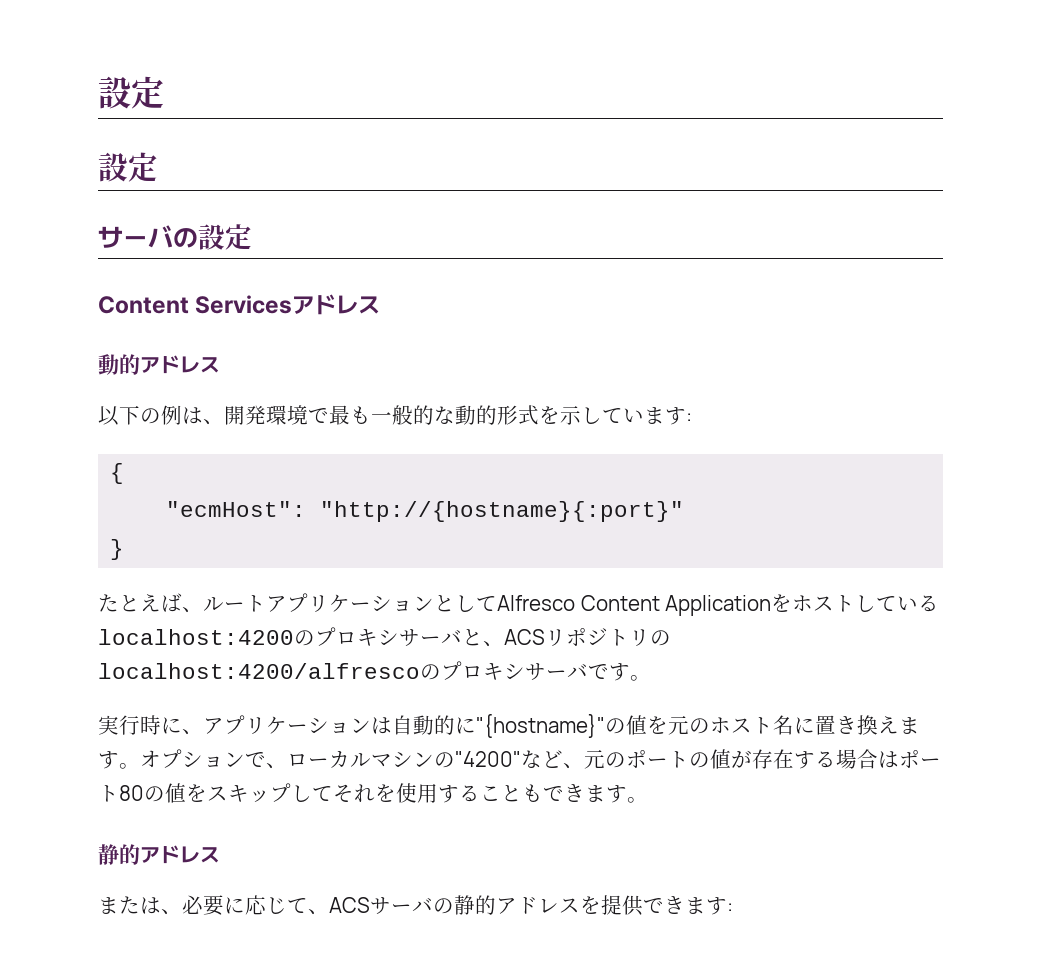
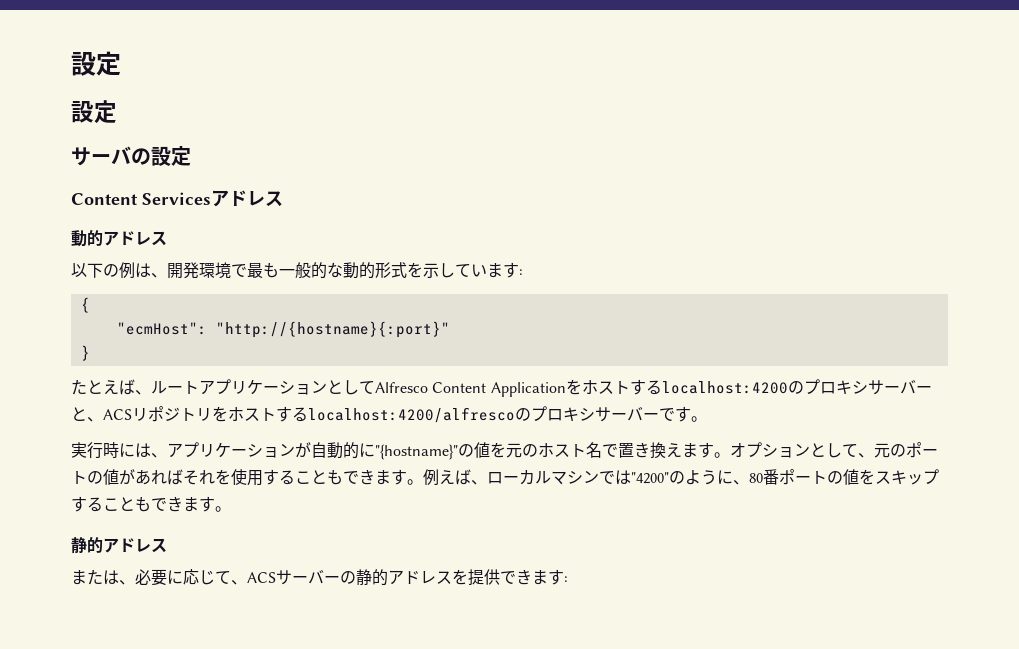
- たとえば、ルートアプリケーションとしてAlfresco Content Applicationをホストしているlocalhost:4200のプロキシサーバと、ACSリポジトリのlocalhost:4200/alfrescoのプロキシサーバです。
+ たとえば、ルートアプリケーションとしてAlfresco Content Applicationをホストするlocalhost:4200のプロキシサーバーと、ACSリポジトリをホストするlocalhost:4200/alfrescoのプロキシサーバーです。
- 実行時に、アプリケーションは自動的に"{hostname}"の値を元のホスト名に置き換えます。
+ 実行時には、アプリケーションが自動的に"{hostname}"の値を元のホスト名で置き換えます。
- オプションで、ローカルマシンの"4200"など、元のポートの値が存在する場合はポート80の値をスキップしてそれを使用することもできます。
+ オプションとして、元のポートの値があればそれを使用することもできます。例えば、ローカルマシンでは"4200"のように、80番ポートの値をスキップすることもできます。
- または、必要に応じて、ACSサーバの静的アドレスを提供できます:
+ または、必要に応じて、ACSサーバーの静的アドレスを提供できます:

